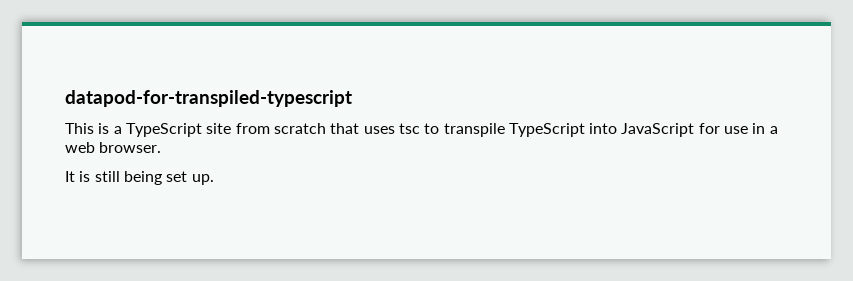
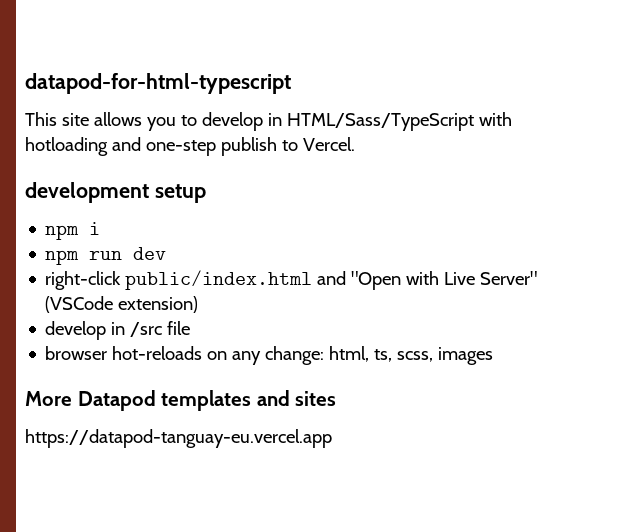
- datapod-for-transpiled-typescript
+ datapod-for-html-typescript
- This is a TypeScript site from scratch that uses tsc to transpile TypeScript into JavaScript for use in a web browser.
- It is still being set up.
+ This site allows you to develop in HTML/Sass/TypeScript with hotloading and one-step publish to Vercel.
+ development setup
+ npm i
+ npm run dev
+ right-click public/index.html and "Open with Live Server" (VSCode extension)
+ develop in /src file
+ browser hot-reloads on any change: html, ts, scss, images
+ More Datapod templates and sites
+ https://datapod-tanguay-eu.vercel.app

